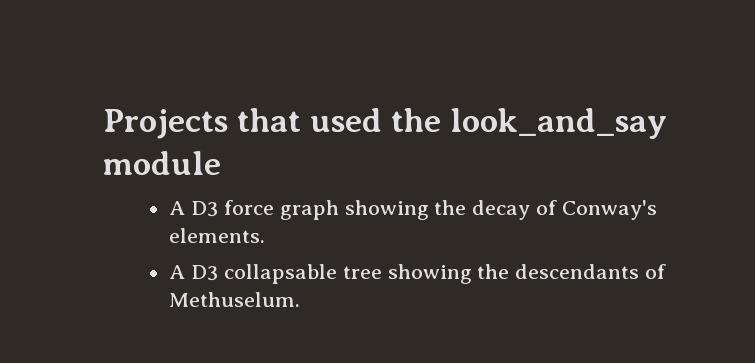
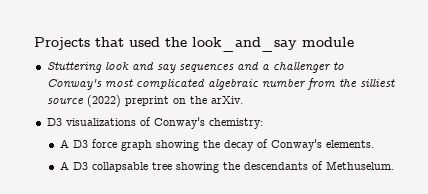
+ Stuttering look and say sequences and a challenger to Conway's most complicated algebraic number from the silliest source (2022) preprint on the arXiv.
+ D3 visualizations of Conway's chemistry:

